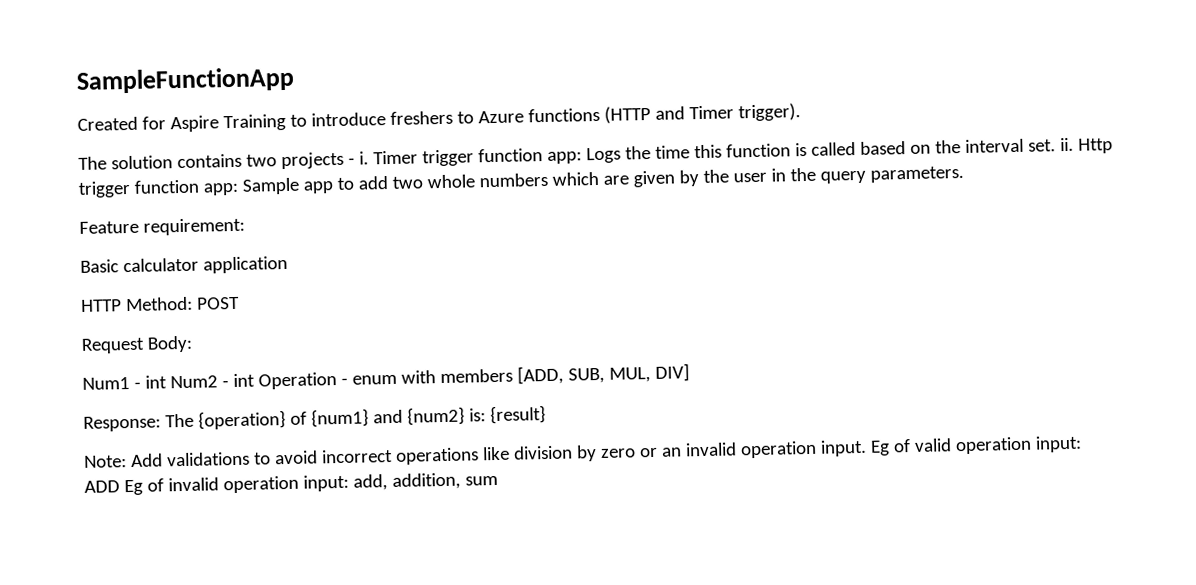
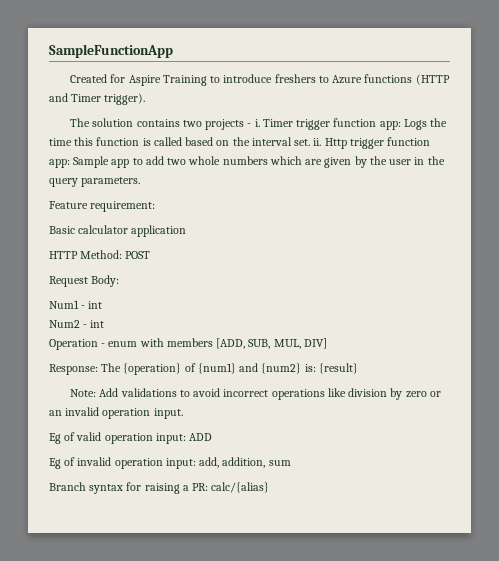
- Num1 - int Num2 - int Operation - enum with members [ADD, SUB, MUL, DIV]
+ Num1 - int
+ Num2 - int
+ Operation - enum with members [ADD, SUB, MUL, DIV]
- Note: Add validations to avoid incorrect operations like division by zero or an invalid operation input. Eg of valid operation input: ADD Eg of invalid operation input: add, addition, sum
+ Note: Add validations to avoid incorrect operations like division by zero or an invalid operation input.
+ Eg of valid operation input: ADD
+ Eg of invalid operation input: add, addition, sum
+ Branch syntax for raising a PR: calc/{alias}

